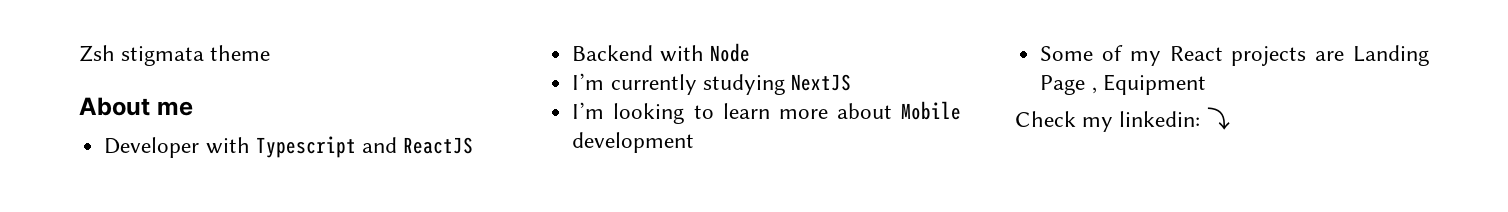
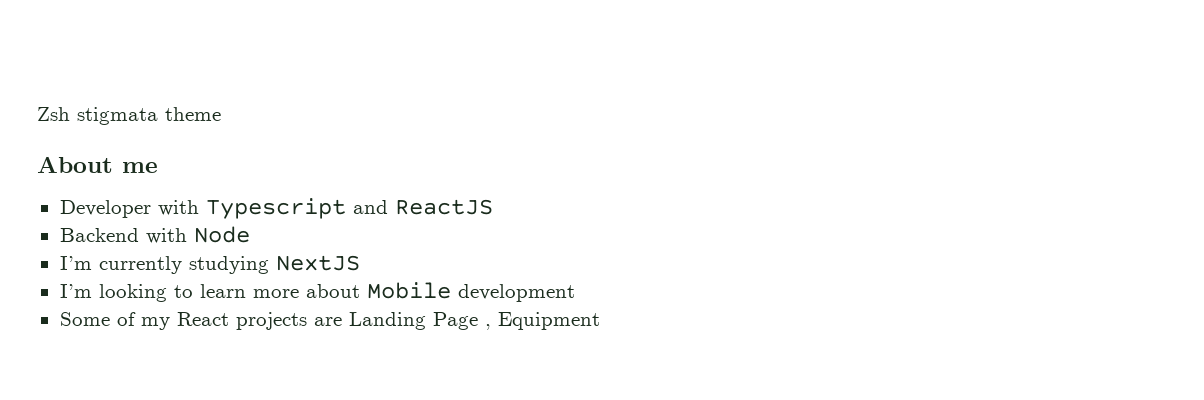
- Check my linkedin: ⤵

